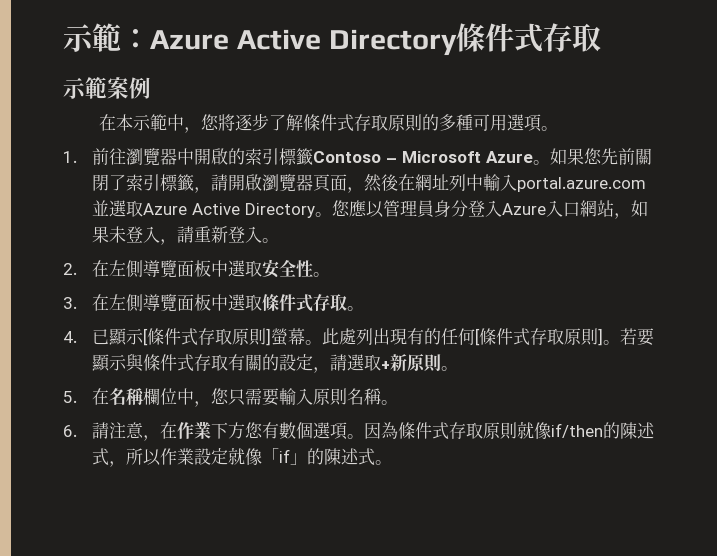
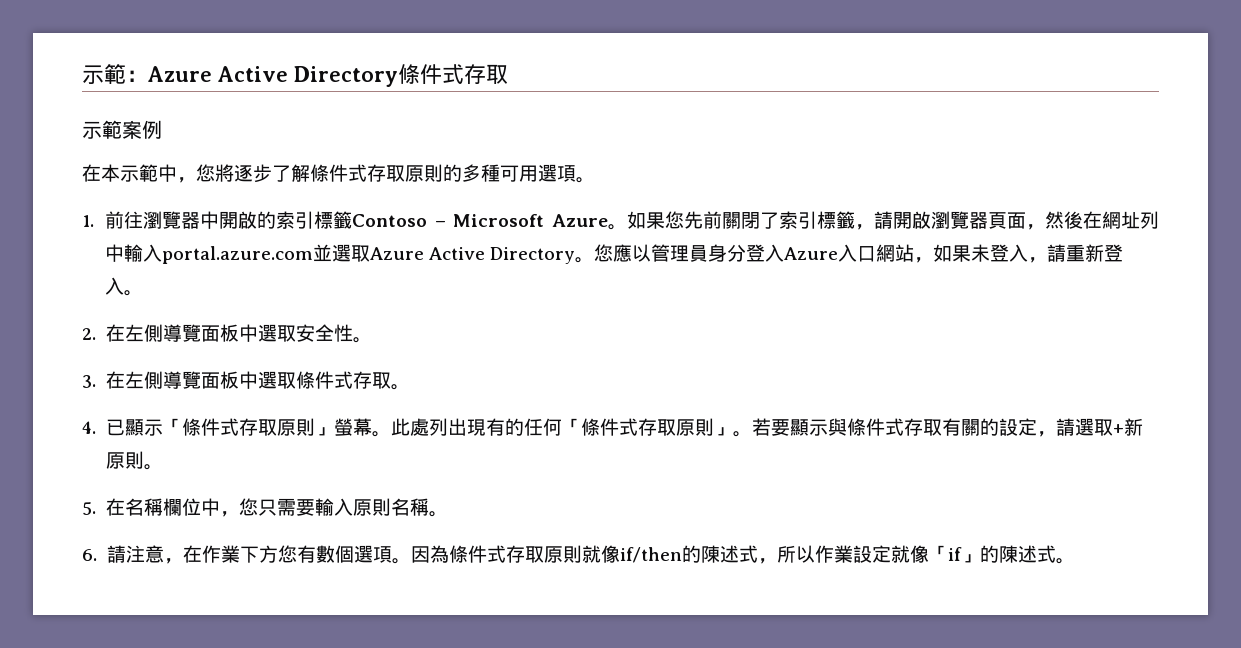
- 4.已顯示[條件式存取原則]螢幕。
+ 4.已顯示「條件式存取原則」螢幕。
- 此處列出現有的任何[條件式存取原則]。
+ 此處列出現有的任何「條件式存取原則」。

